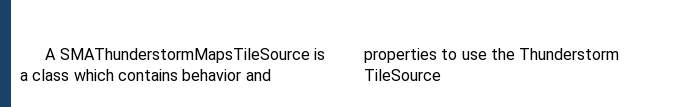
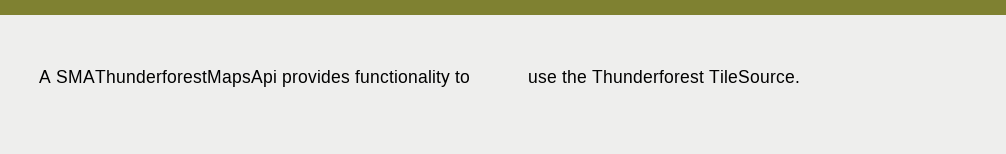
- A SMAThunderstormMapsTileSource is a class which contains behavior and properties to use the Thunderstorm TileSource
+ A SMAThunderforestMapsApi provides functionality to use the Thunderforest TileSource.

